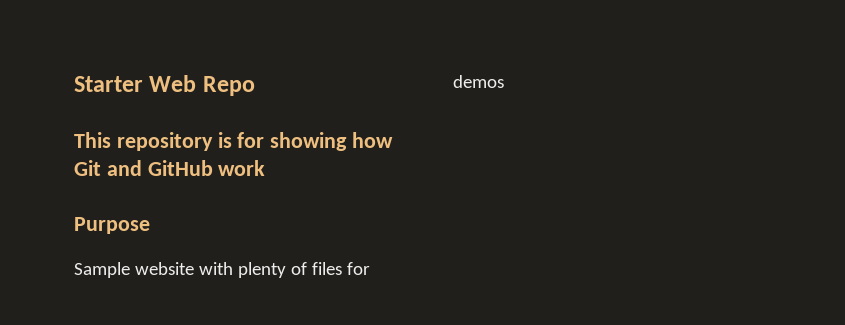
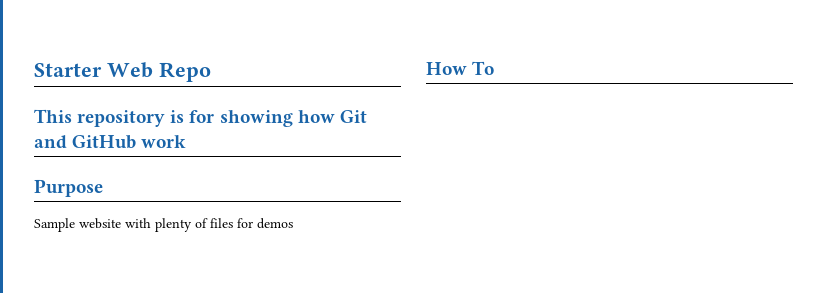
+ How To

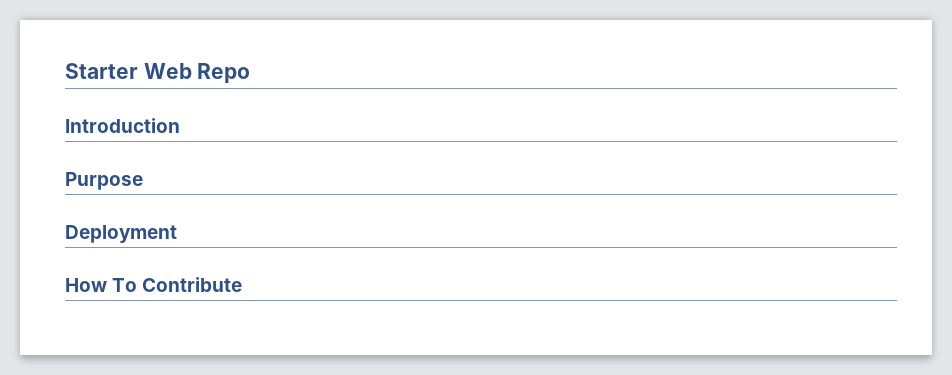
- This repository is for showing how Git and GitHub work
+ Introduction
  Purpose
- Sample website with plenty of files for demos
+ Deployment
- How To
+ How To Contribute

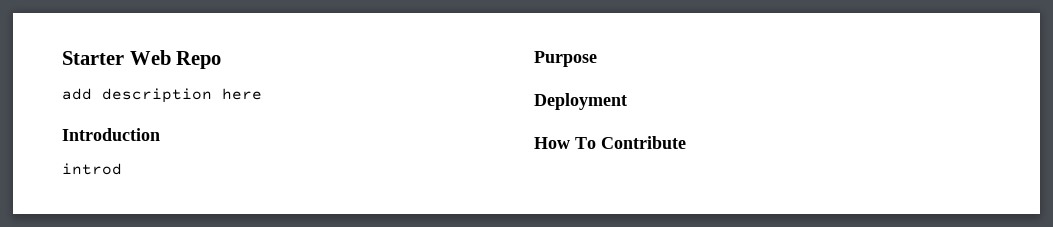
+ add description here
+ introd

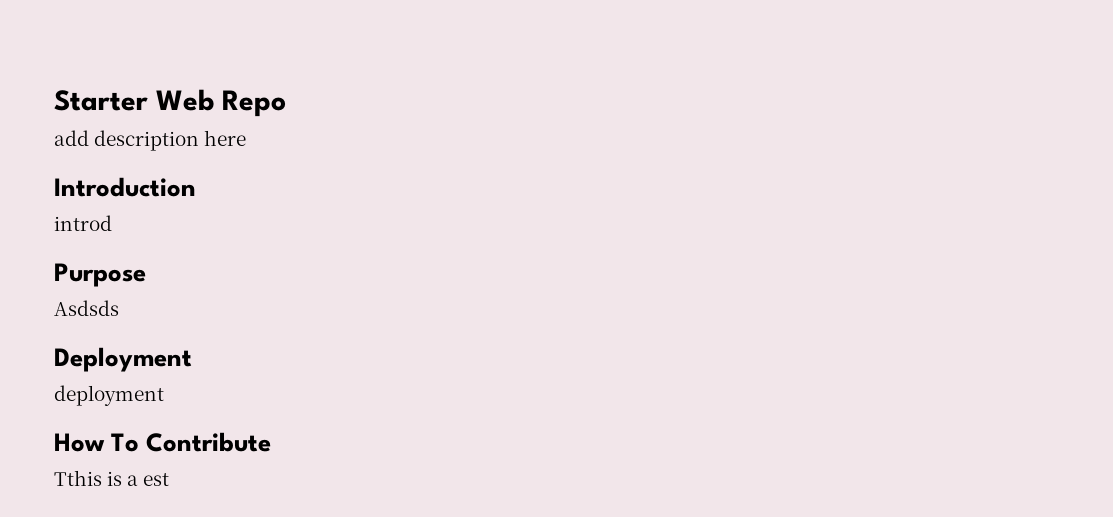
+ Asdsds
+ deployment
+ Tthis is a est

